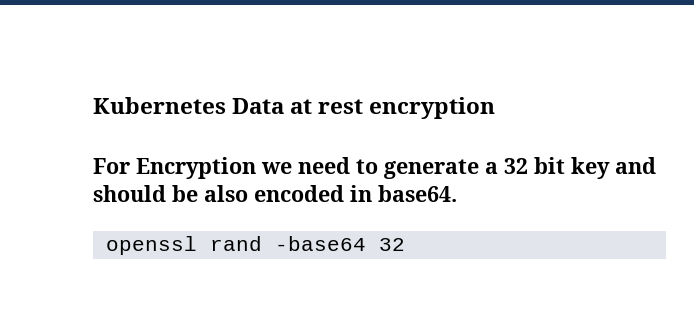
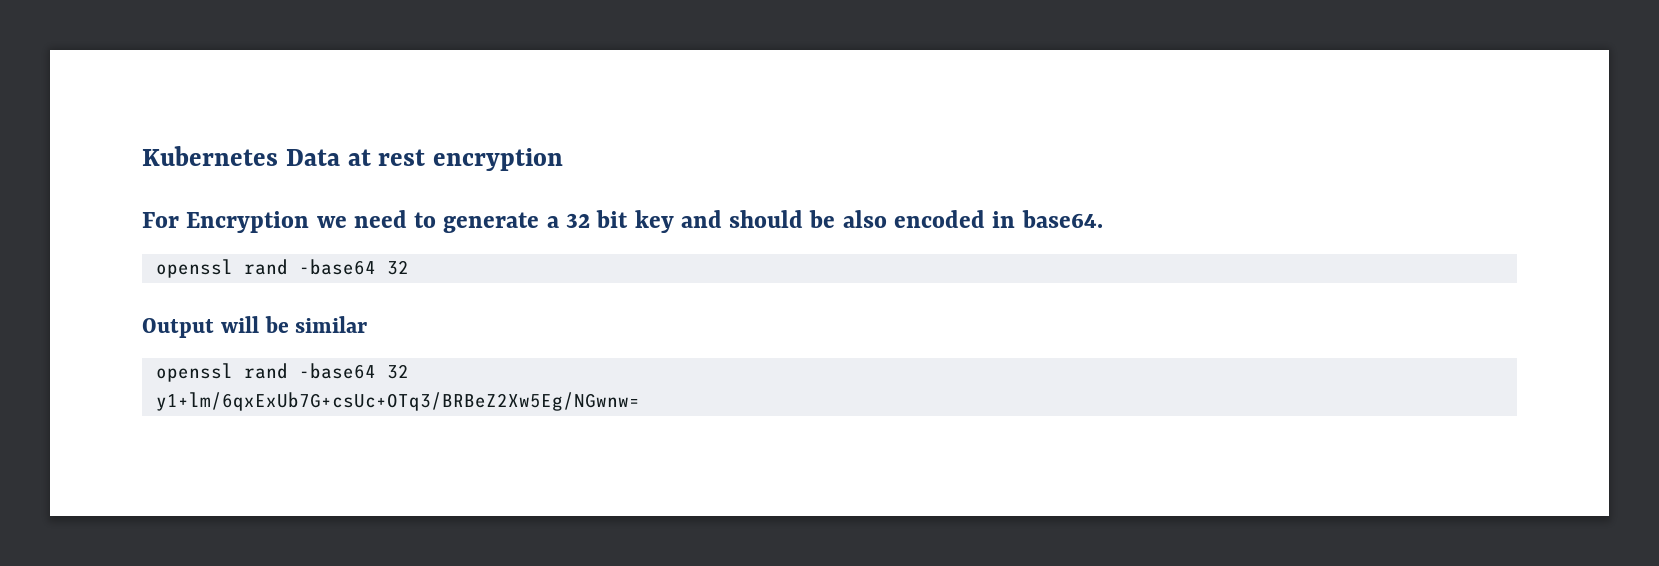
+ Output will be similar
+ openssl rand -base64 32
+ y1+lm/6qxExUb7G+csUc+OTq3/BRBeZ2Xw5Eg/NGwnw=

